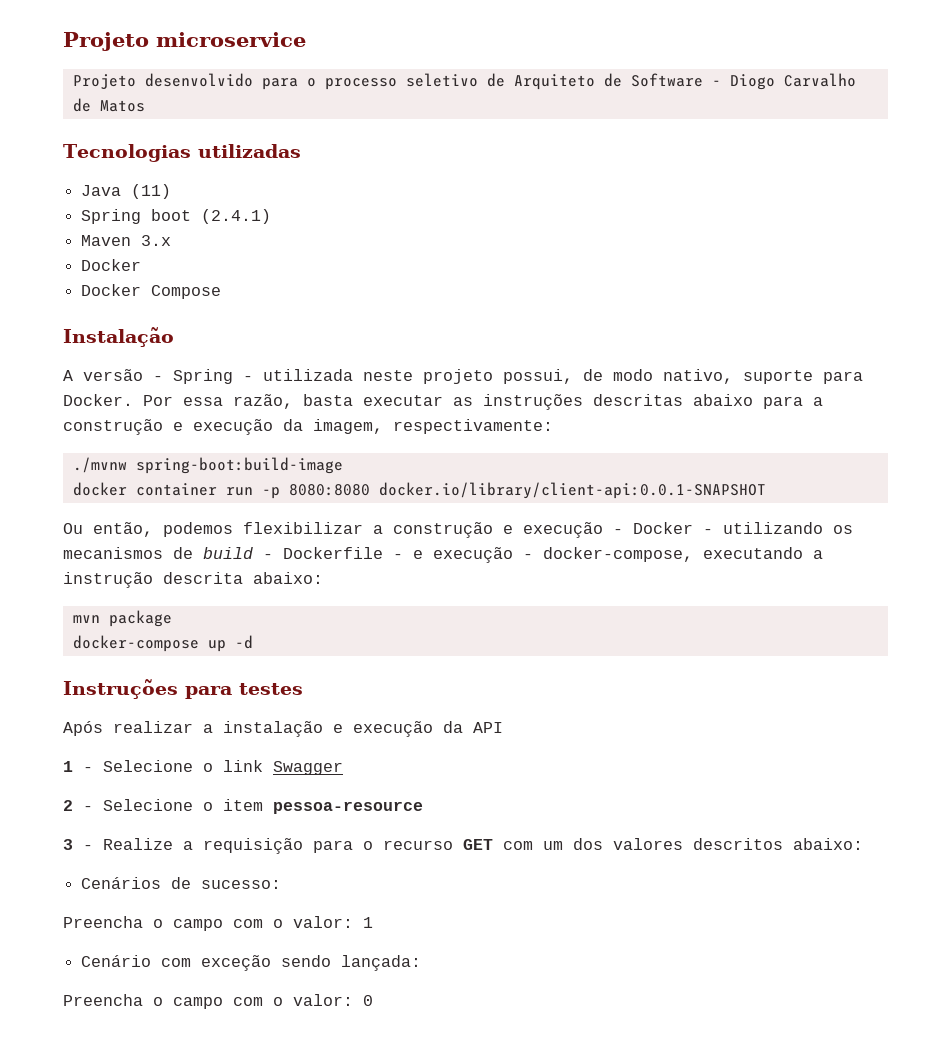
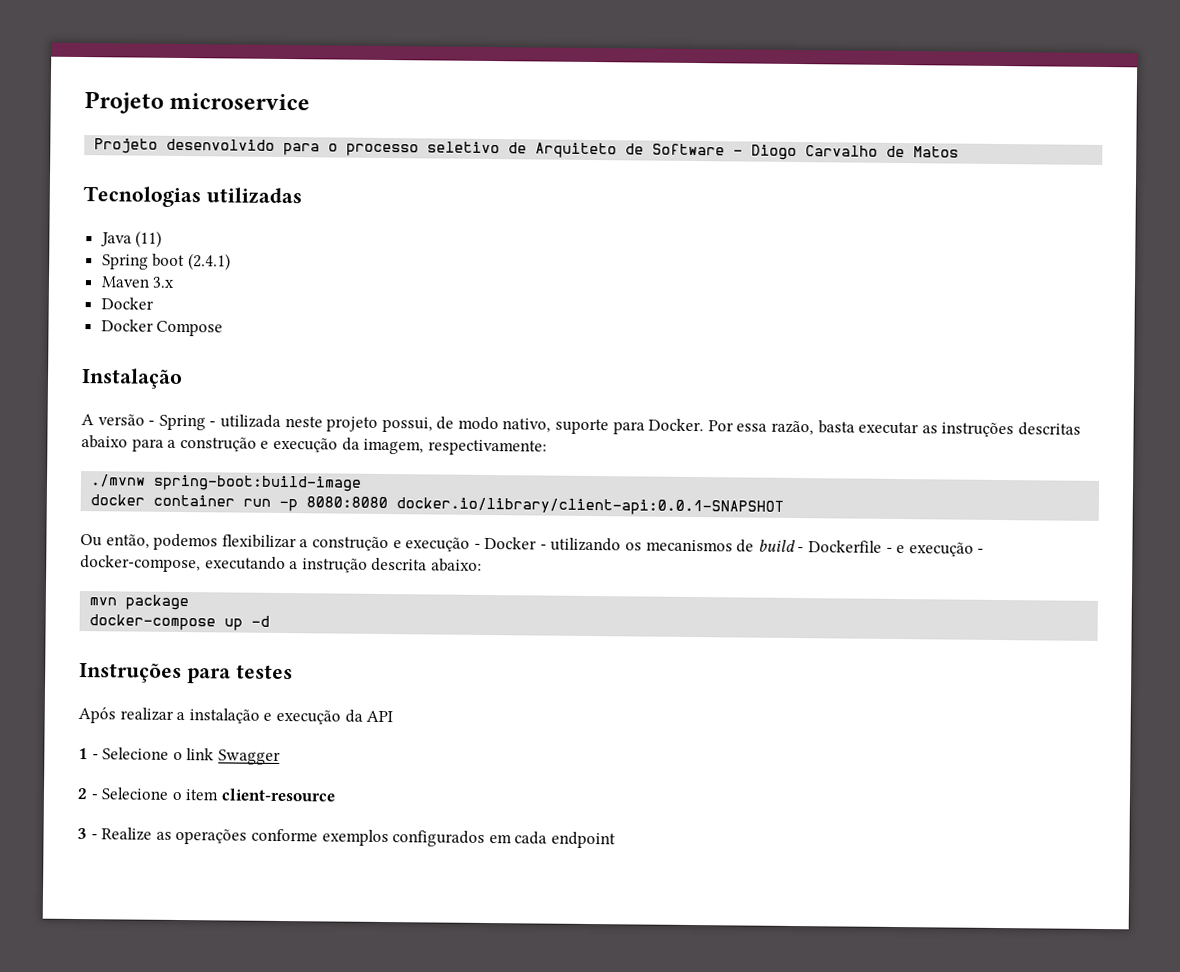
- 2 - Selecione o item pessoa-resource
+ 2 - Selecione o item client-resource
- 3 - Realize a requisição para o recurso GET com um dos valores descritos abaixo:
- Cenários de sucesso:
- Preencha o campo com o valor: 1
- Cenário com exceção sendo lançada:
- Preencha o campo com o valor: 0
+ 3 - Realize as operações conforme exemplos configurados em cada endpoint

